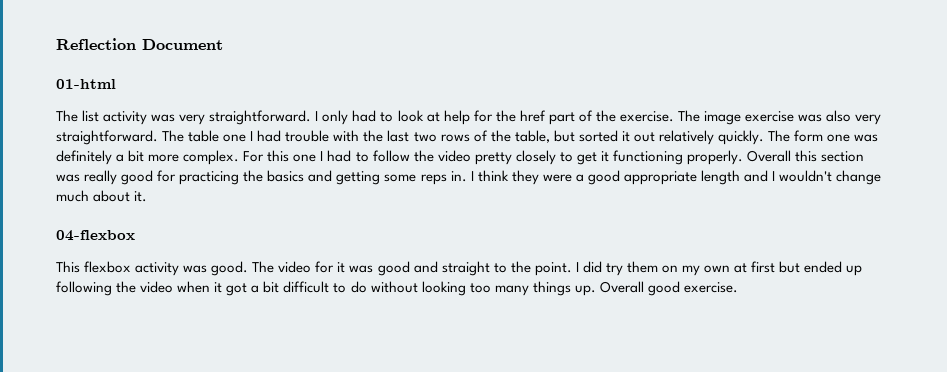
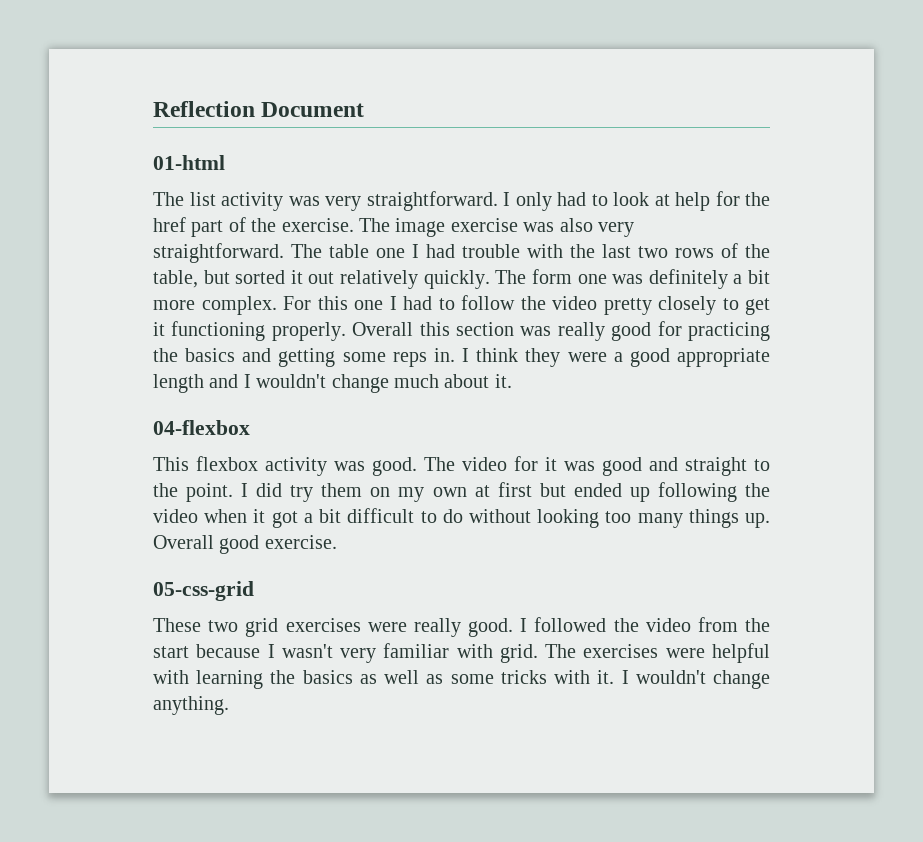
+ 05-css-grid
+ These two grid exercises were really good. I followed the video from the start because I wasn't very familiar with grid. The exercises were helpful with learning the basics as well as some tricks with it. I wouldn't change anything.

